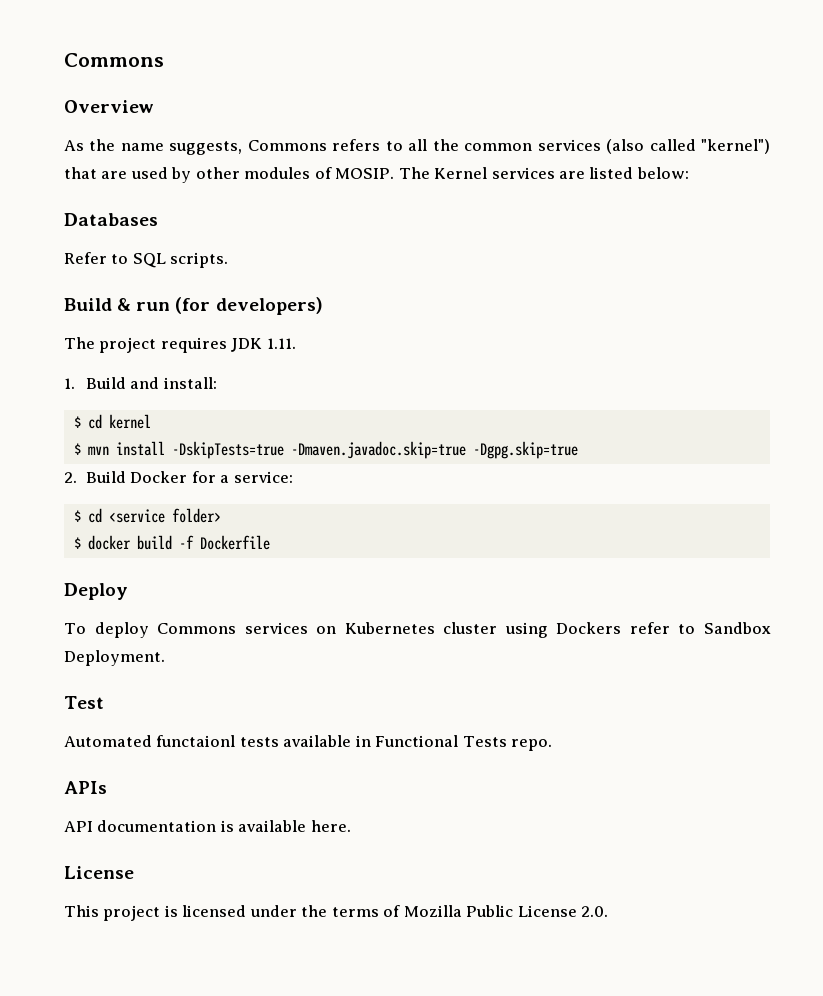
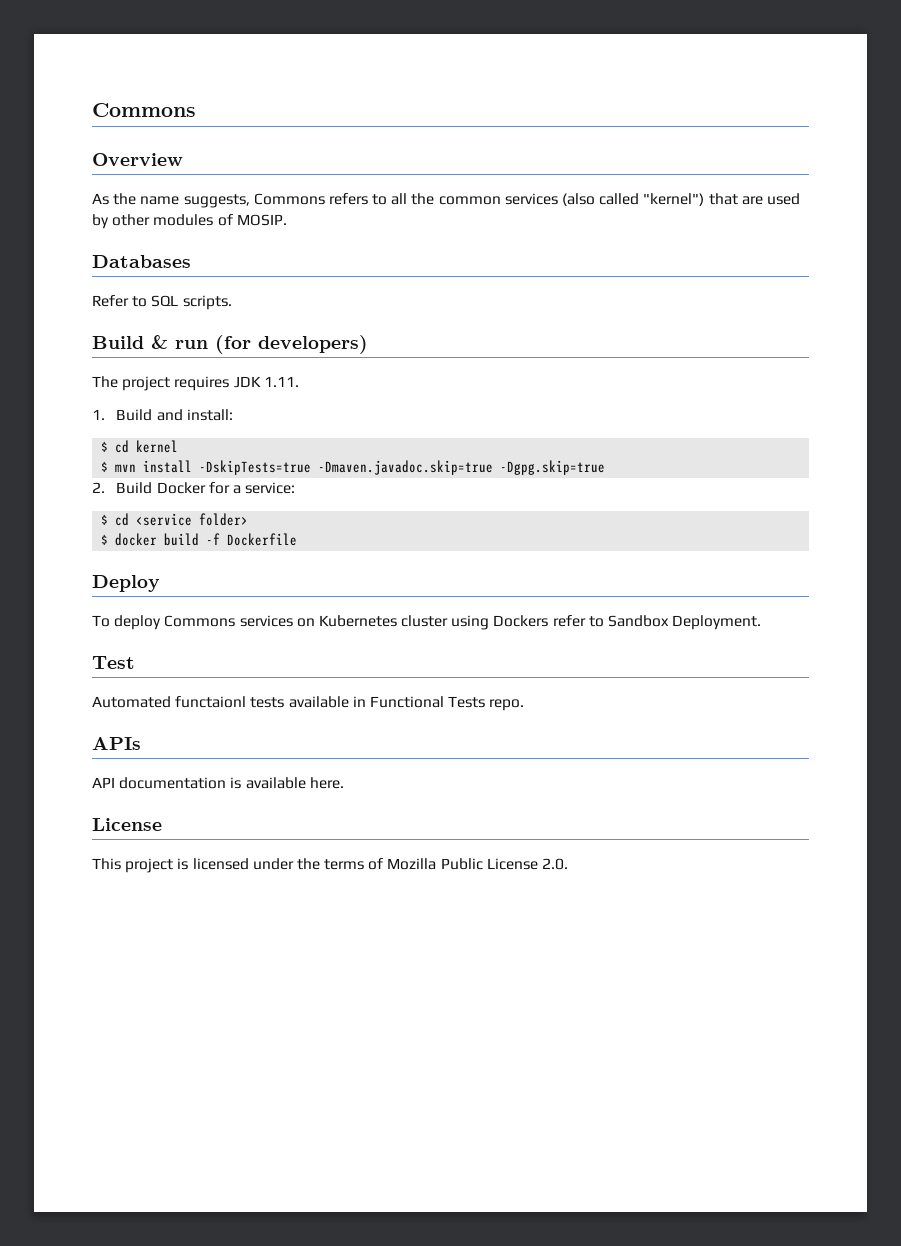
- The Kernel services are listed below:

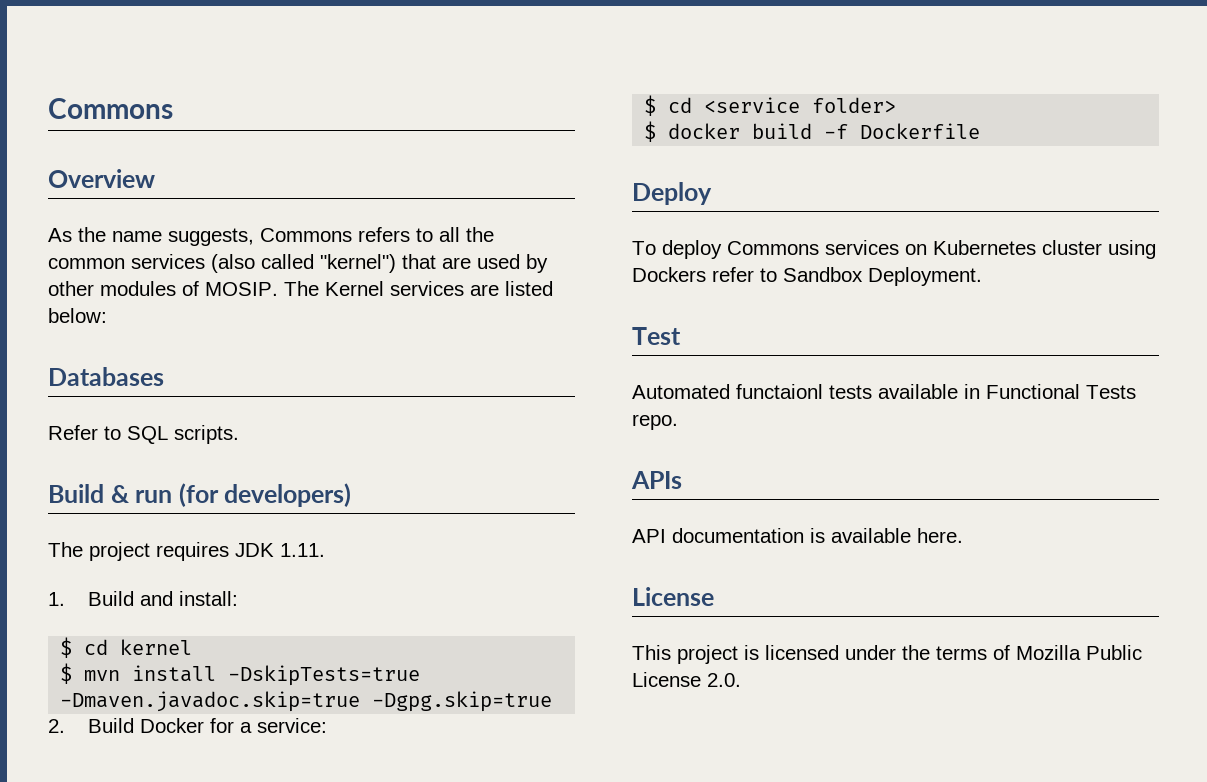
+ The Kernel services are listed below:

